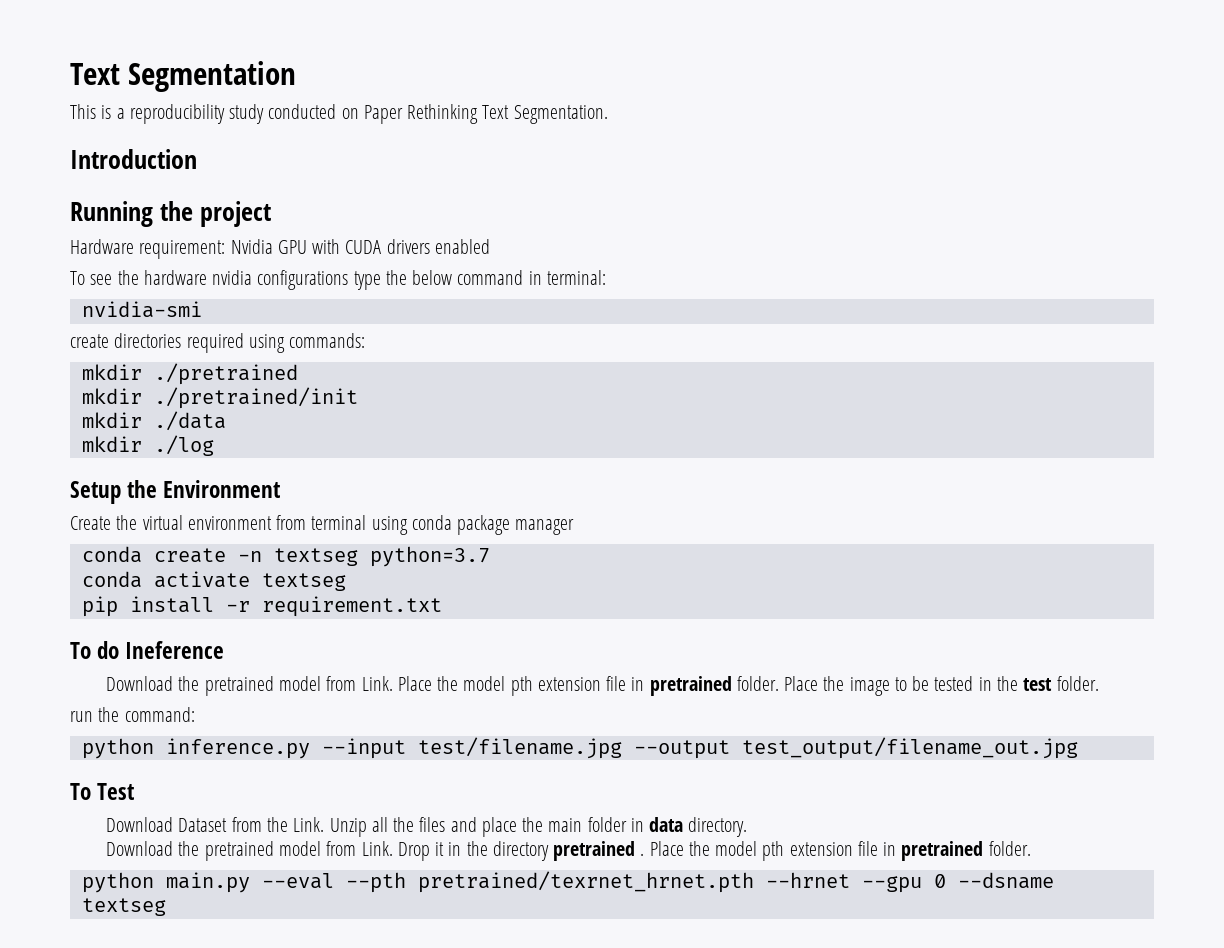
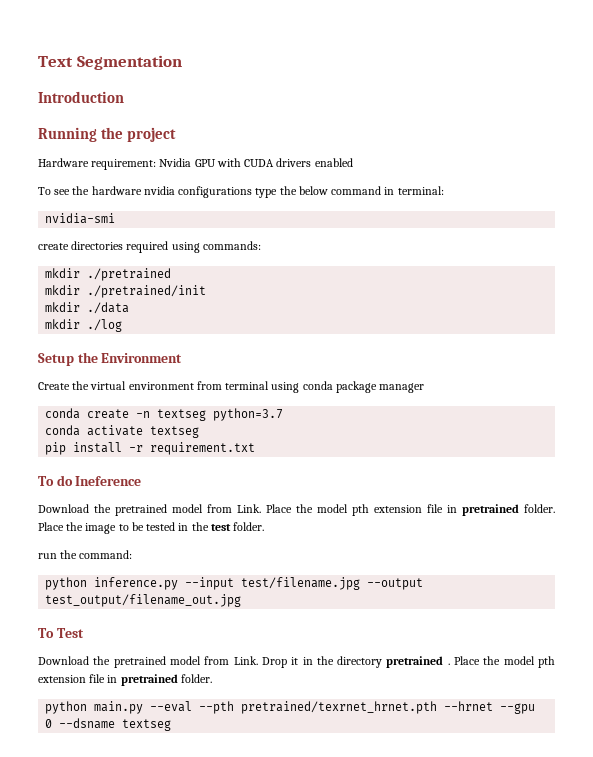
- This is a reproducibility study conducted on Paper Rethinking Text Segmentation.
- Download Dataset from the Link. Unzip all the files and place the main folder in data directory.

